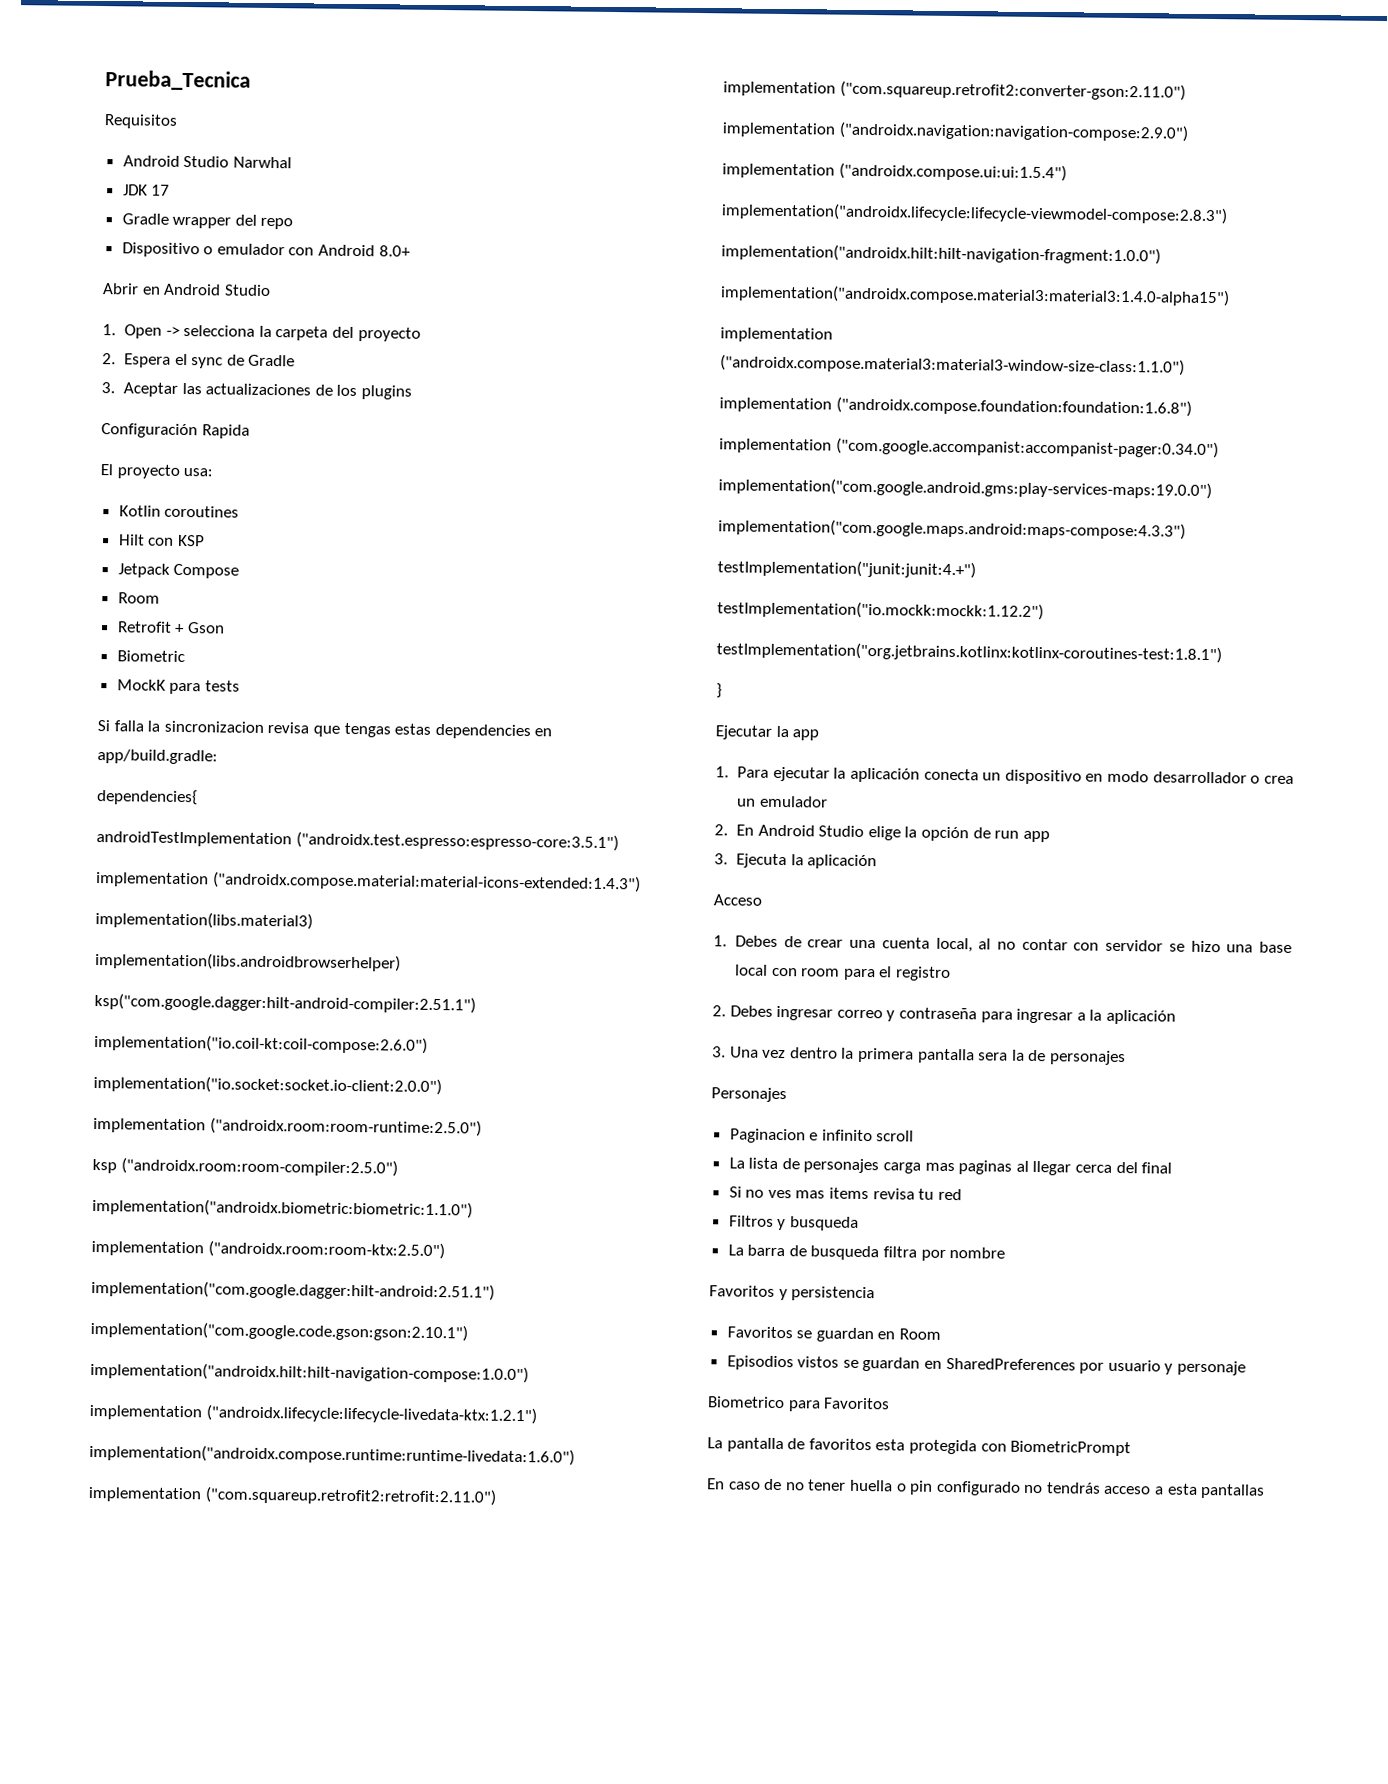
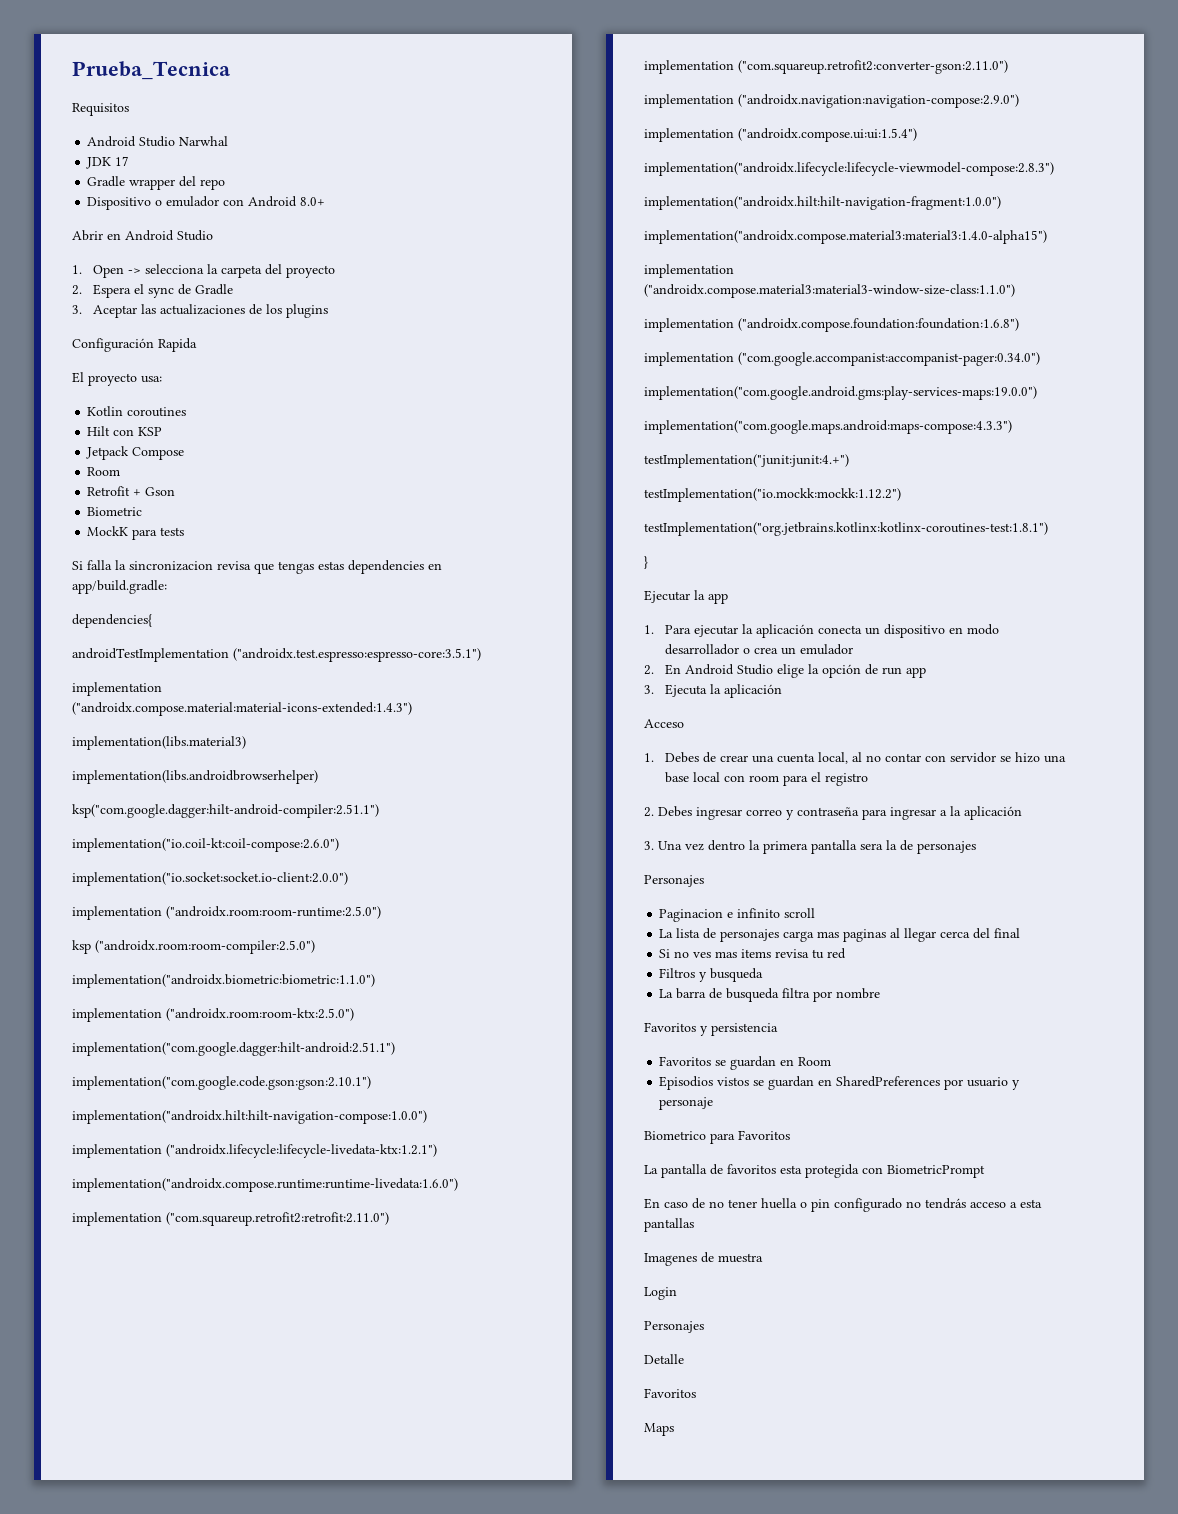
+ Imagenes de muestra
+ Login
+ Personajes
+ Detalle
+ Favoritos
+ Maps

